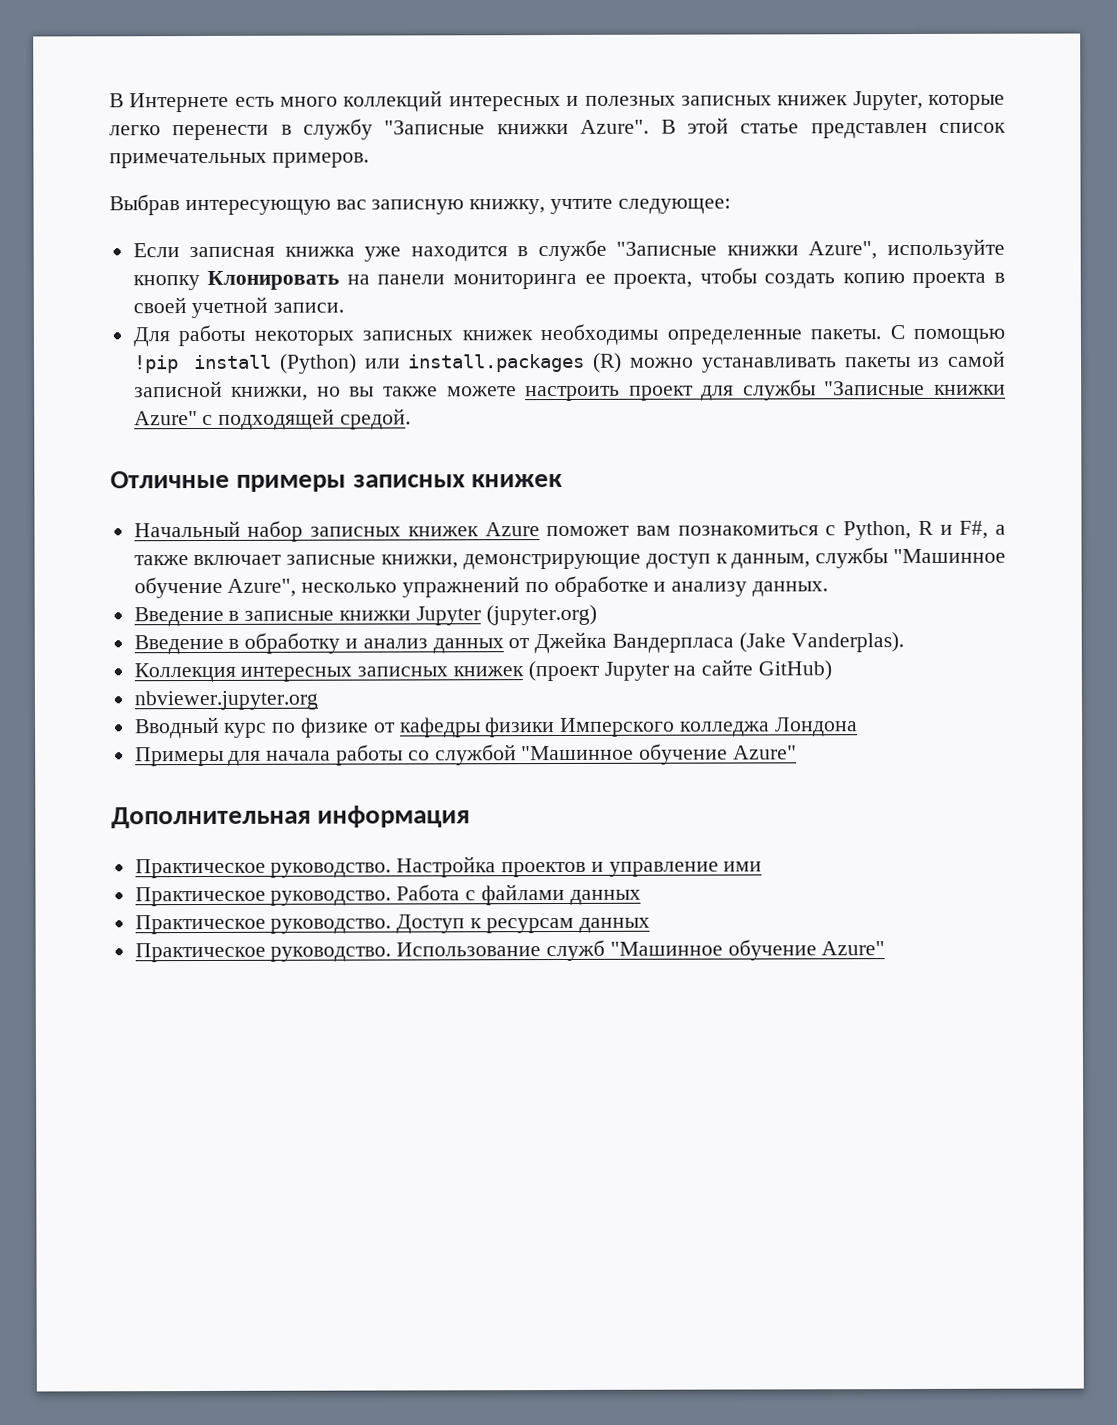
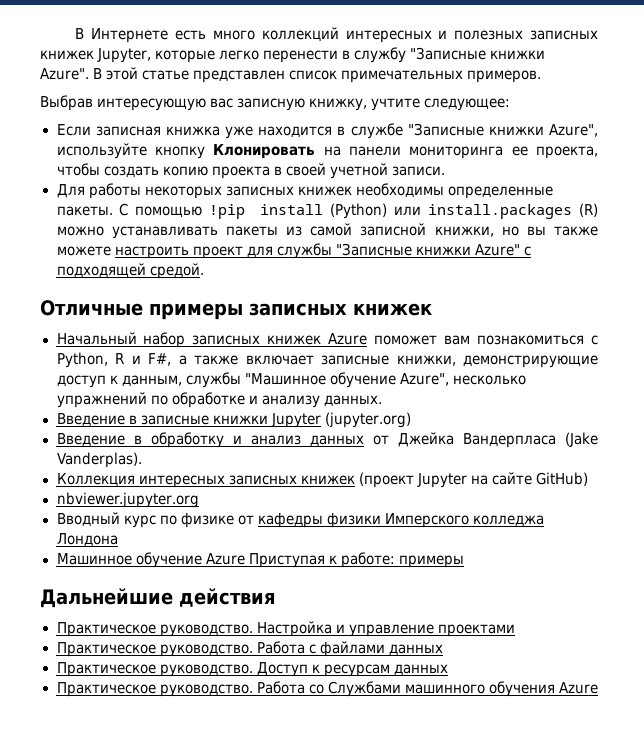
- Примеры для начала работы со службой "Машинное обучение Azure"
- Дополнительная информация
+ Машинное обучение Azure Приступая к работе: примеры
+ Дальнейшие действия
- Настройка проектов и управление ими
+ Настройка и управление проектами
- Использование служб "Машинное обучение Azure"
+ Работа со Службами машинного обучения Azure

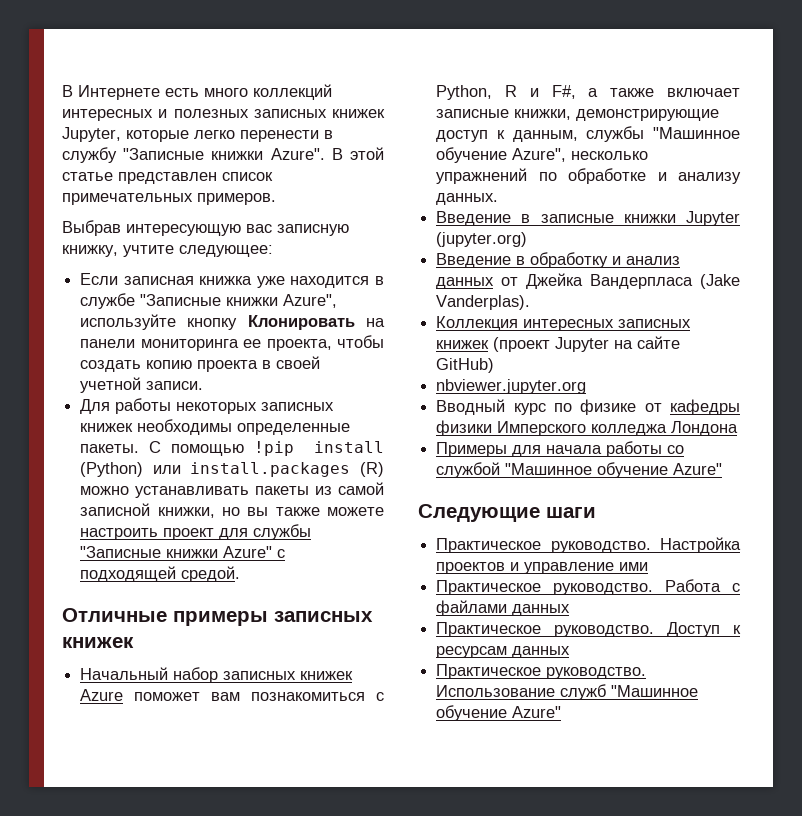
- Машинное обучение Azure Приступая к работе: примеры
- Дальнейшие действия
+ Примеры для начала работы со службой "Машинное обучение Azure"
+ Следующие шаги
- Настройка и управление проектами
+ Настройка проектов и управление ими
- Работа со Службами машинного обучения Azure
+ Использование служб "Машинное обучение Azure"

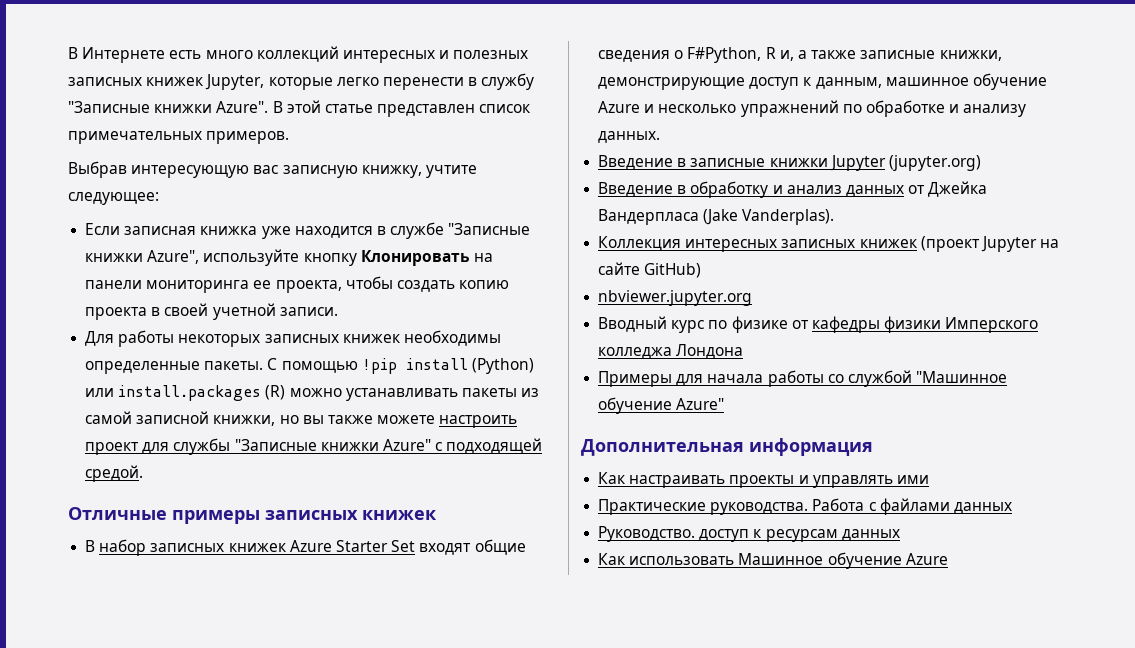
- Начальный набор записных книжек Azure поможет вам познакомиться с Python, R и F#, а также включает записные книжки, демонстрирующие доступ к данным, службы "Машинное обучение Azure", несколько упражнений по обработке и анализу данных.
+ В набор записных книжек Azure Starter Set входят общие сведения о F#Python, R и, а также записные книжки, демонстрирующие доступ к данным, машинное обучение Azure и несколько упражнений по обработке и анализу данных.
- Следующие шаги
- Практическое руководство. Настройка проектов и управление ими
- Практическое руководство.
+ Дополнительная информация
+ Как настраивать проекты и управлять ими
+ Практические руководства.
- Практическое руководство. Доступ к ресурсам данных
+ Руководство. доступ к ресурсам данных
- Практическое руководство. Использование служб "Машинное обучение Azure"
+ Как использовать Машинное обучение Azure

